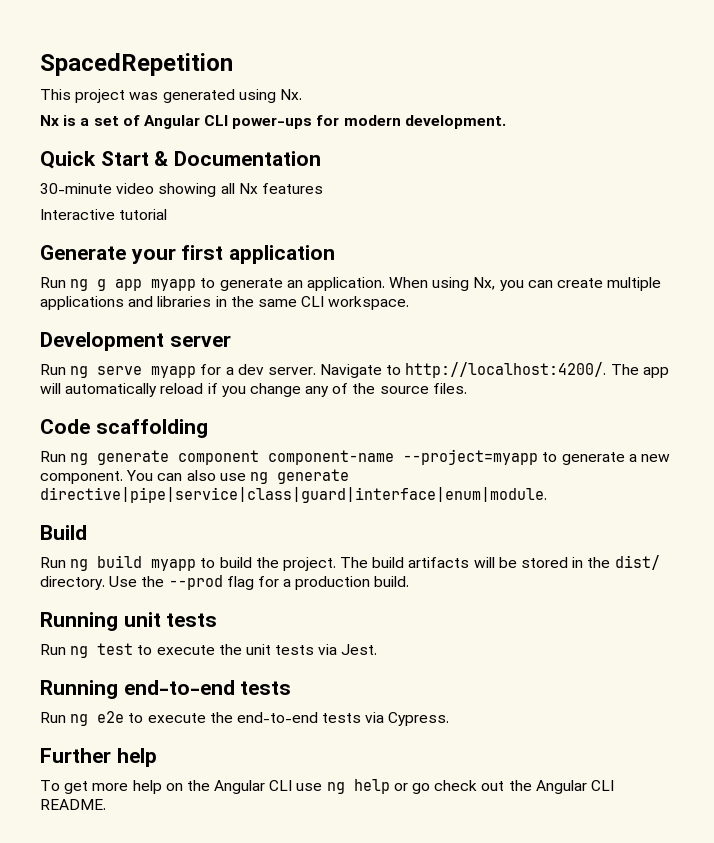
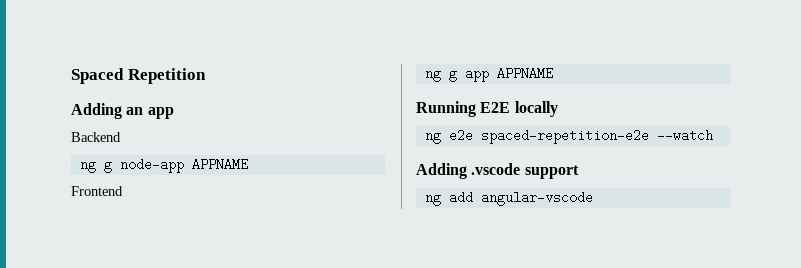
- SpacedRepetition
- This project was generated using Nx.
- Nx is a set of Angular CLI power-ups for modern development.
- Quick Start & Documentation
- 30-minute video showing all Nx features
- Interactive tutorial
- Generate your first application
- Run ng g app myapp to generate an application. When using Nx, you can create multiple applications and libraries in the same CLI workspace.
- Development server
- Run ng serve myapp for a dev server. Navigate to http://localhost:4200/. The app will automatically reload if you change any of the source files.
- Code scaffolding
- Run ng generate component component-name --project=myapp to generate a new component. You can also use ng generate directive|pipe|service|class|guard|interface|enum|module.
- Build
- Run ng build myapp to build the project. The build artifacts will be stored in the dist/ directory. Use the --prod flag for a production build.
- Running unit tests
- Run ng test to execute the unit tests via Jest.
- Running end-to-end tests
- Run ng e2e to execute the end-to-end tests via Cypress.
- Further help
- To get more help on the Angular CLI use ng help or go check out the Angular CLI README.
+ Spaced Repetition
+ Adding an app
+ Backend
+ ng g node-app APPNAME
+ Frontend
+ ng g app APPNAME
+ Running E2E locally
+ ng e2e spaced-repetition-e2e --watch
+ Adding .vscode support
+ ng add angular-vscode

